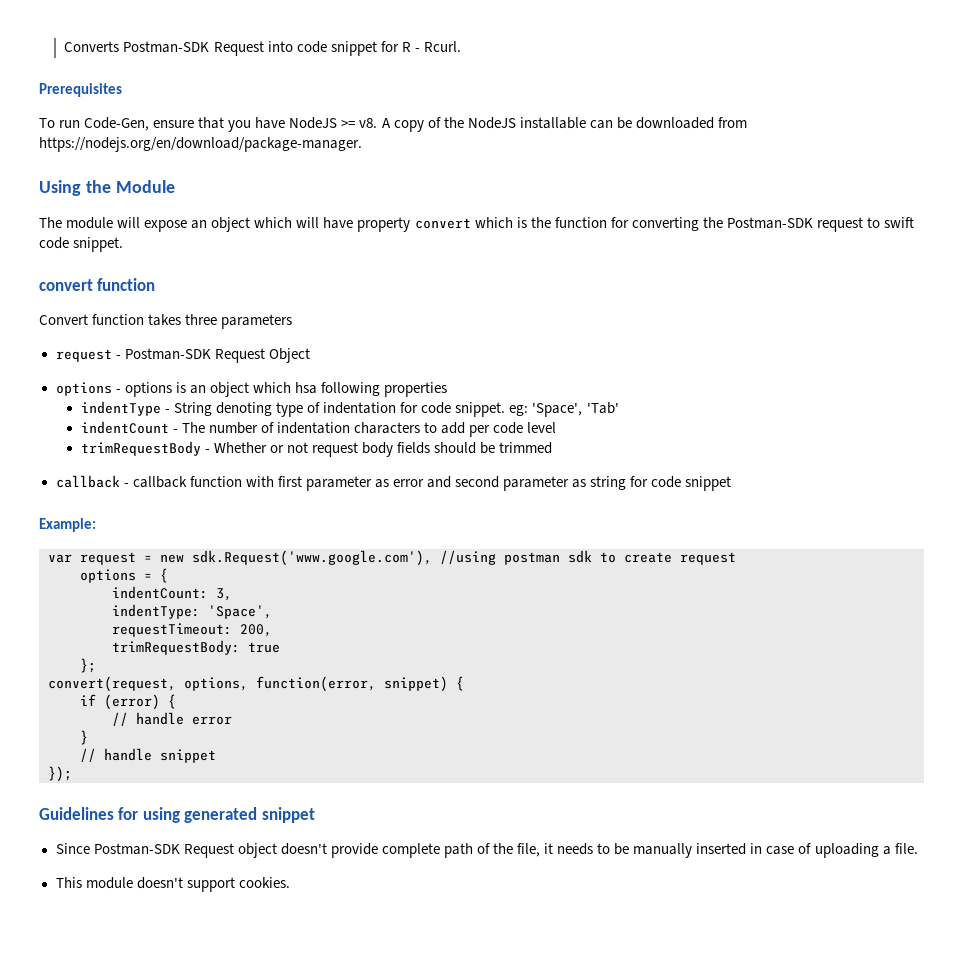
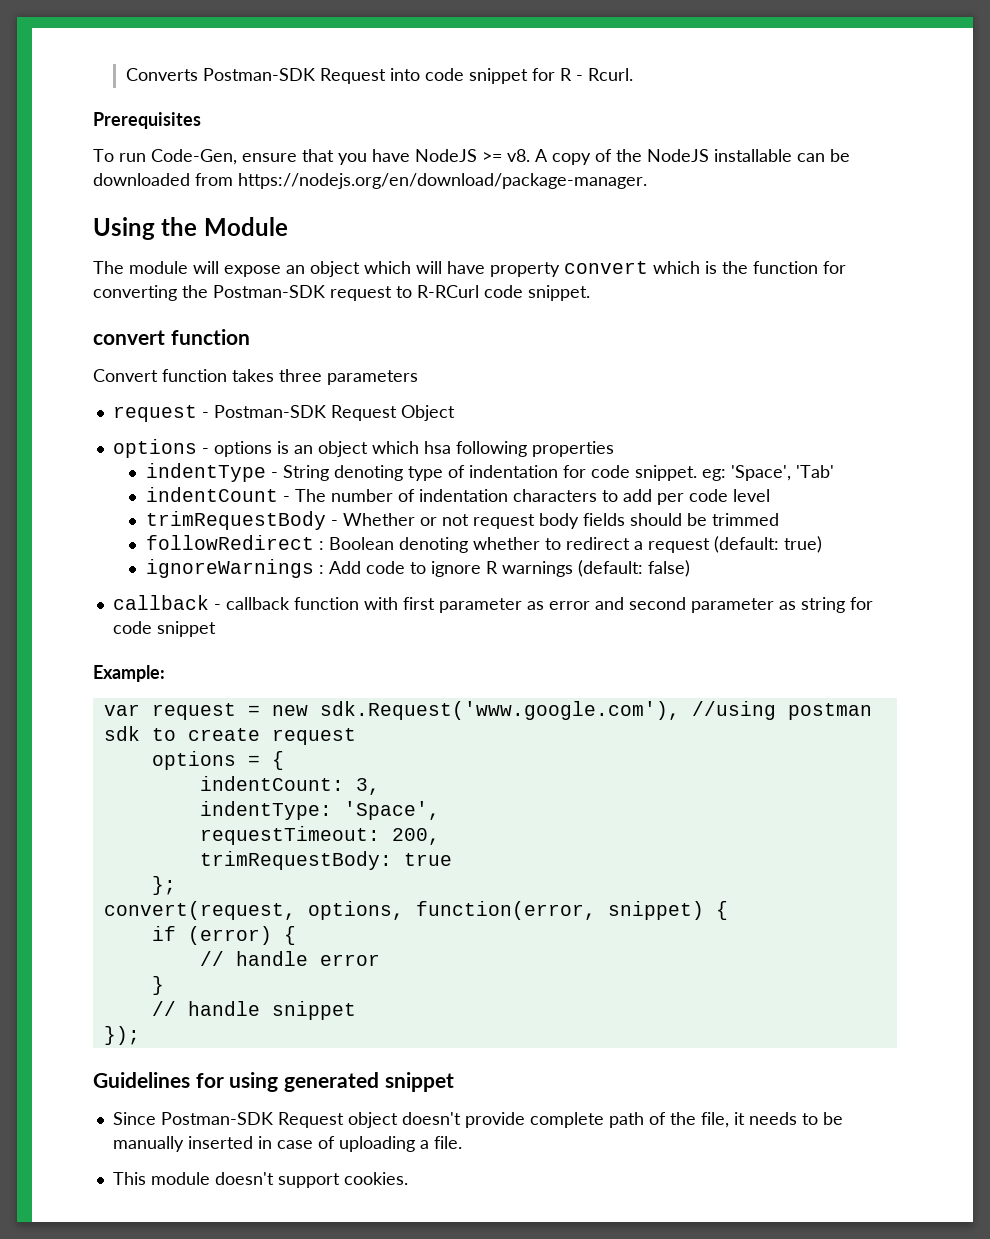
- The module will expose an object which will have property convert which is the function for converting the Postman-SDK request to swift code snippet.
+ The module will expose an object which will have property convert which is the function for converting the Postman-SDK request to R-RCurl code snippet.
+ followRedirect : Boolean denoting whether to redirect a request (default: true)
+ ignoreWarnings : Add code to ignore R warnings (default: false)

